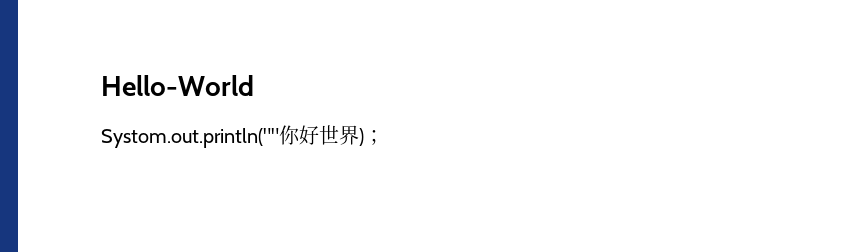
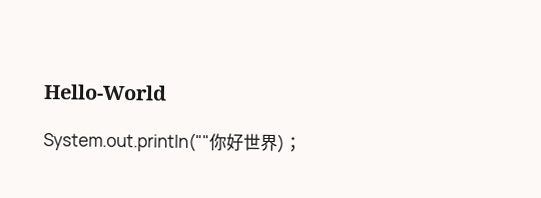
- Systom.out.println(""你好世界)；
+ System.out.println(""你好世界)；

